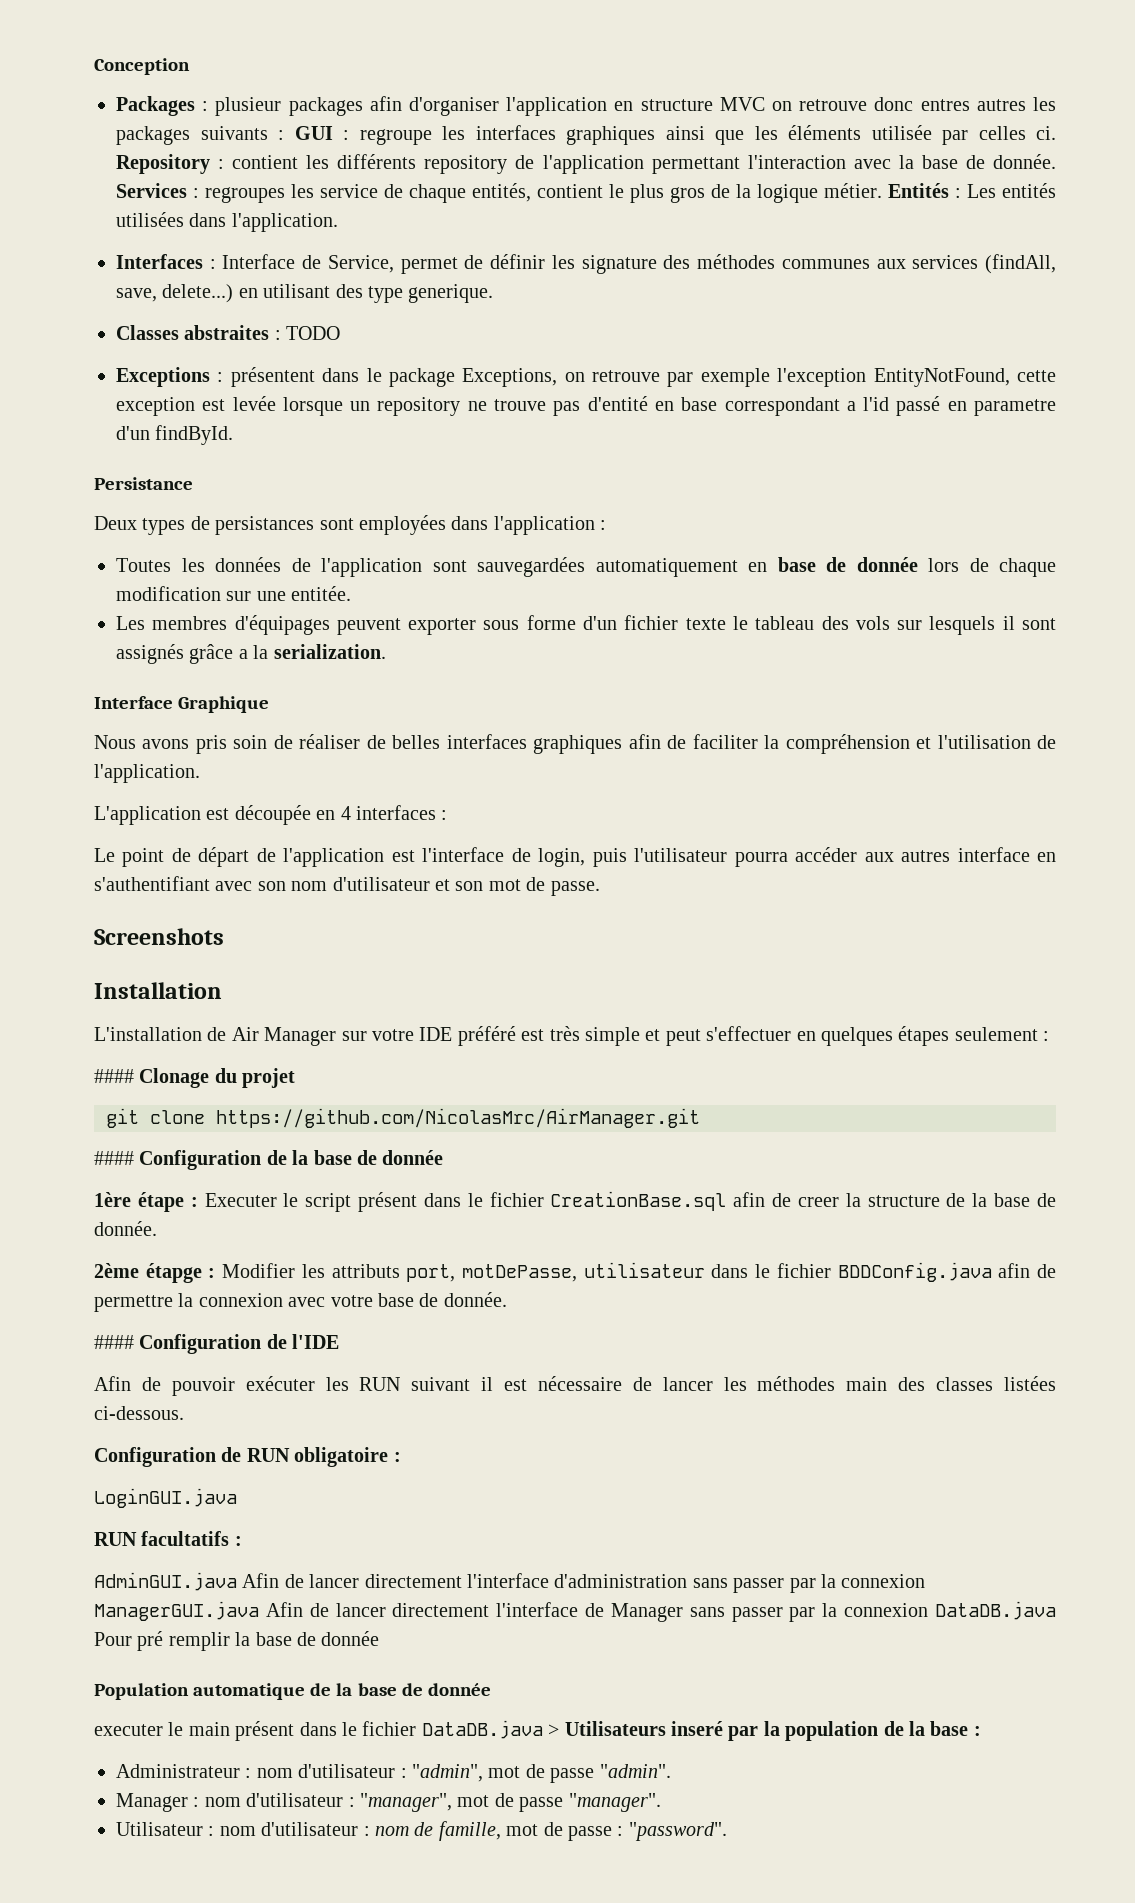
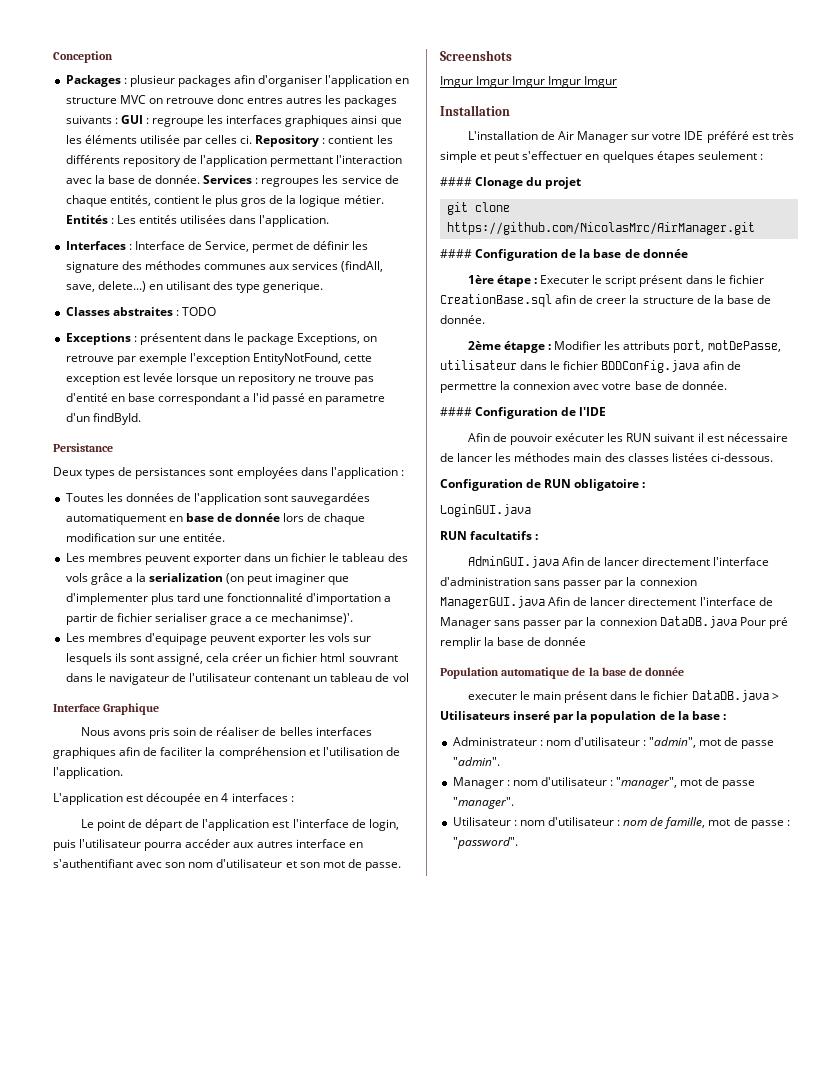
- Les membres d'équipages peuvent exporter sous forme d'un fichier texte le tableau des vols sur lesquels il sont assignés grâce a la serialization.
+ Les membres peuvent exporter dans un fichier le tableau des vols grâce a la serialization (on peut imaginer que d'implementer plus tard une fonctionnalité d'importation a partir de fichier serialiser grace a ce mechanimse)'.
+ Les membres d'equipage peuvent exporter les vols sur lesquels ils sont assigné, cela créer un fichier html souvrant dans le navigateur de l'utilisateur contenant un tableau de vol
+ Imgur Imgur Imgur Imgur Imgur

